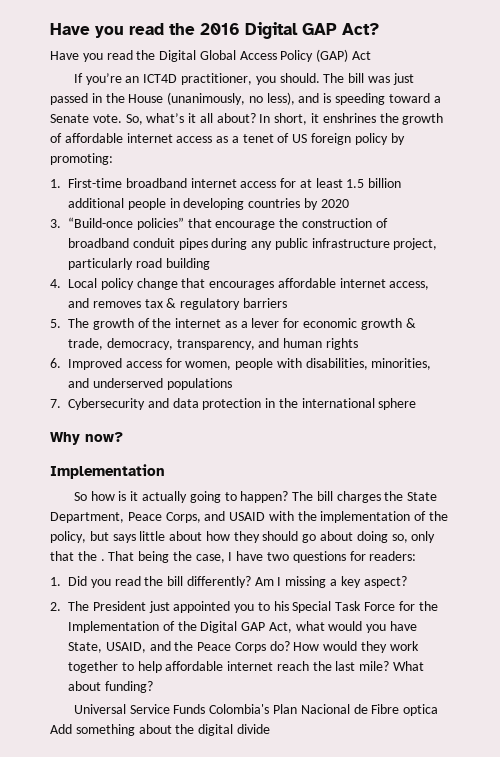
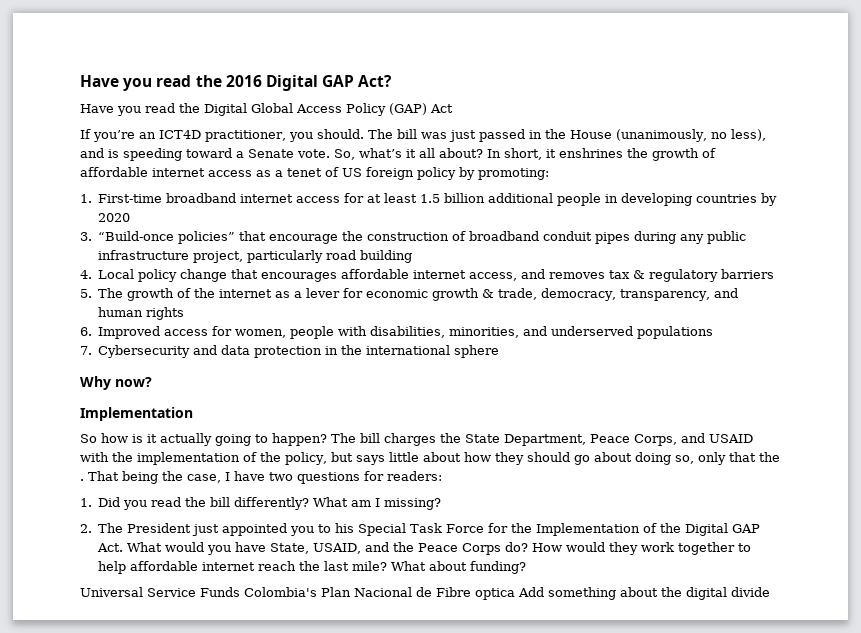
- Am I missing a key aspect?
+ What am I missing?
- 2. The President just appointed you to his Special Task Force for the Implementation of the Digital GAP Act, what would you have State, USAID, and the Peace Corps do?
+ 2. The President just appointed you to his Special Task Force for the Implementation of the Digital GAP Act. What would you have State, USAID, and the Peace Corps do?

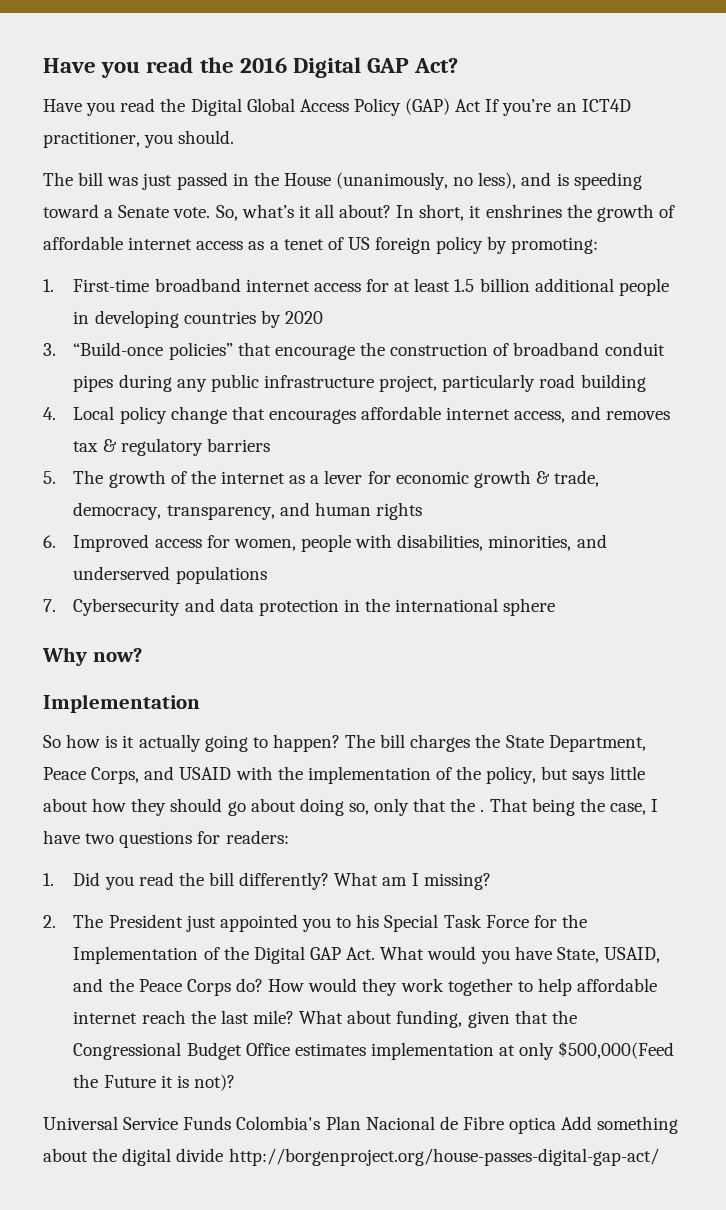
- Have you read the Digital Global Access Policy (GAP) Act
- If you’re an ICT4D practitioner, you should. The bill was just passed in the House (unanimously, no less), and is speeding toward a Senate vote.
+ Have you read the Digital Global Access Policy (GAP) Act If you’re an ICT4D practitioner, you should.
+ The bill was just passed in the House (unanimously, no less), and is speeding toward a Senate vote.
- What about funding?
+ What about funding, given that the Congressional Budget Office estimates implementation at only $500,000(Feed the Future it is not)?
- Universal Service Funds Colombia's Plan Nacional de Fibre optica Add something about the digital divide
+ Universal Service Funds Colombia's Plan Nacional de Fibre optica Add something about the digital divide http://borgenproject.org/house-passes-digital-gap-act/

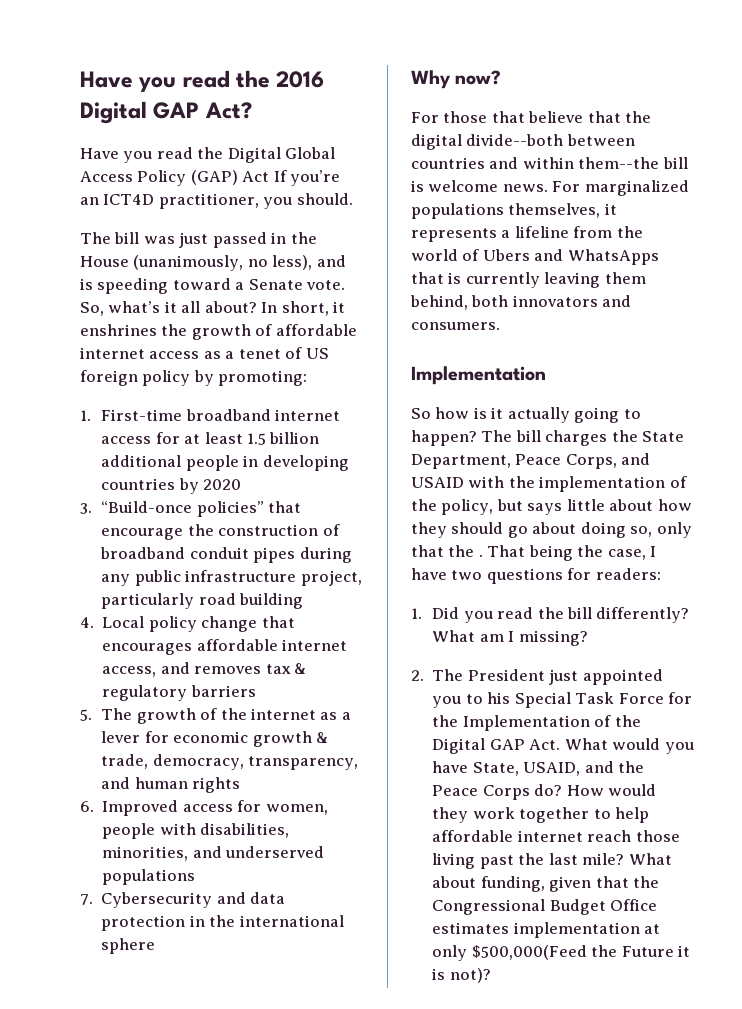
+ For those that believe that the digital divide--both between countries and within them--the bill is welcome news. For marginalized populations themselves, it represents a lifeline from the world of Ubers and WhatsApps that is currently leaving them behind, both innovators and consumers.
- How would they work together to help affordable internet reach the last mile?
+ How would they work together to help affordable internet reach those living past the last mile?
- Universal Service Funds Colombia's Plan Nacional de Fibre optica Add something about the digital divide http://borgenproject.org/house-passes-digital-gap-act/

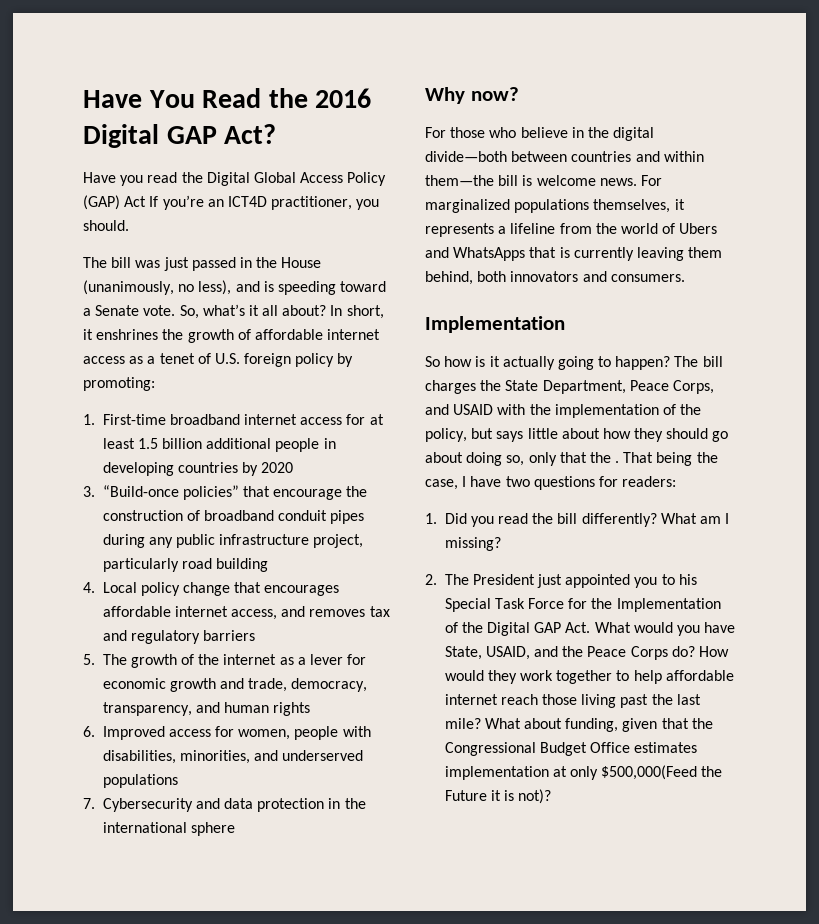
- Have you read the 2016 Digital GAP Act?
+ Have You Read the 2016 Digital GAP Act?
- In short, it enshrines the growth of affordable internet access as a tenet of US foreign policy by promoting:
+ In short, it enshrines the growth of affordable internet access as a tenet of U.S. foreign policy by promoting:
- 4. Local policy change that encourages affordable internet access, and removes tax & regulatory barriers
+ 4. Local policy change that encourages affordable internet access, and removes tax and regulatory barriers
- 5. The growth of the internet as a lever for economic growth & trade, democracy, transparency, and human rights
+ 5. The growth of the internet as a lever for economic growth and trade, democracy, transparency, and human rights
- For those that believe that the digital divide--both between countries and within them--the bill is welcome news.
+ For those who believe in the digital divide—both between countries and within them—the bill is welcome news.

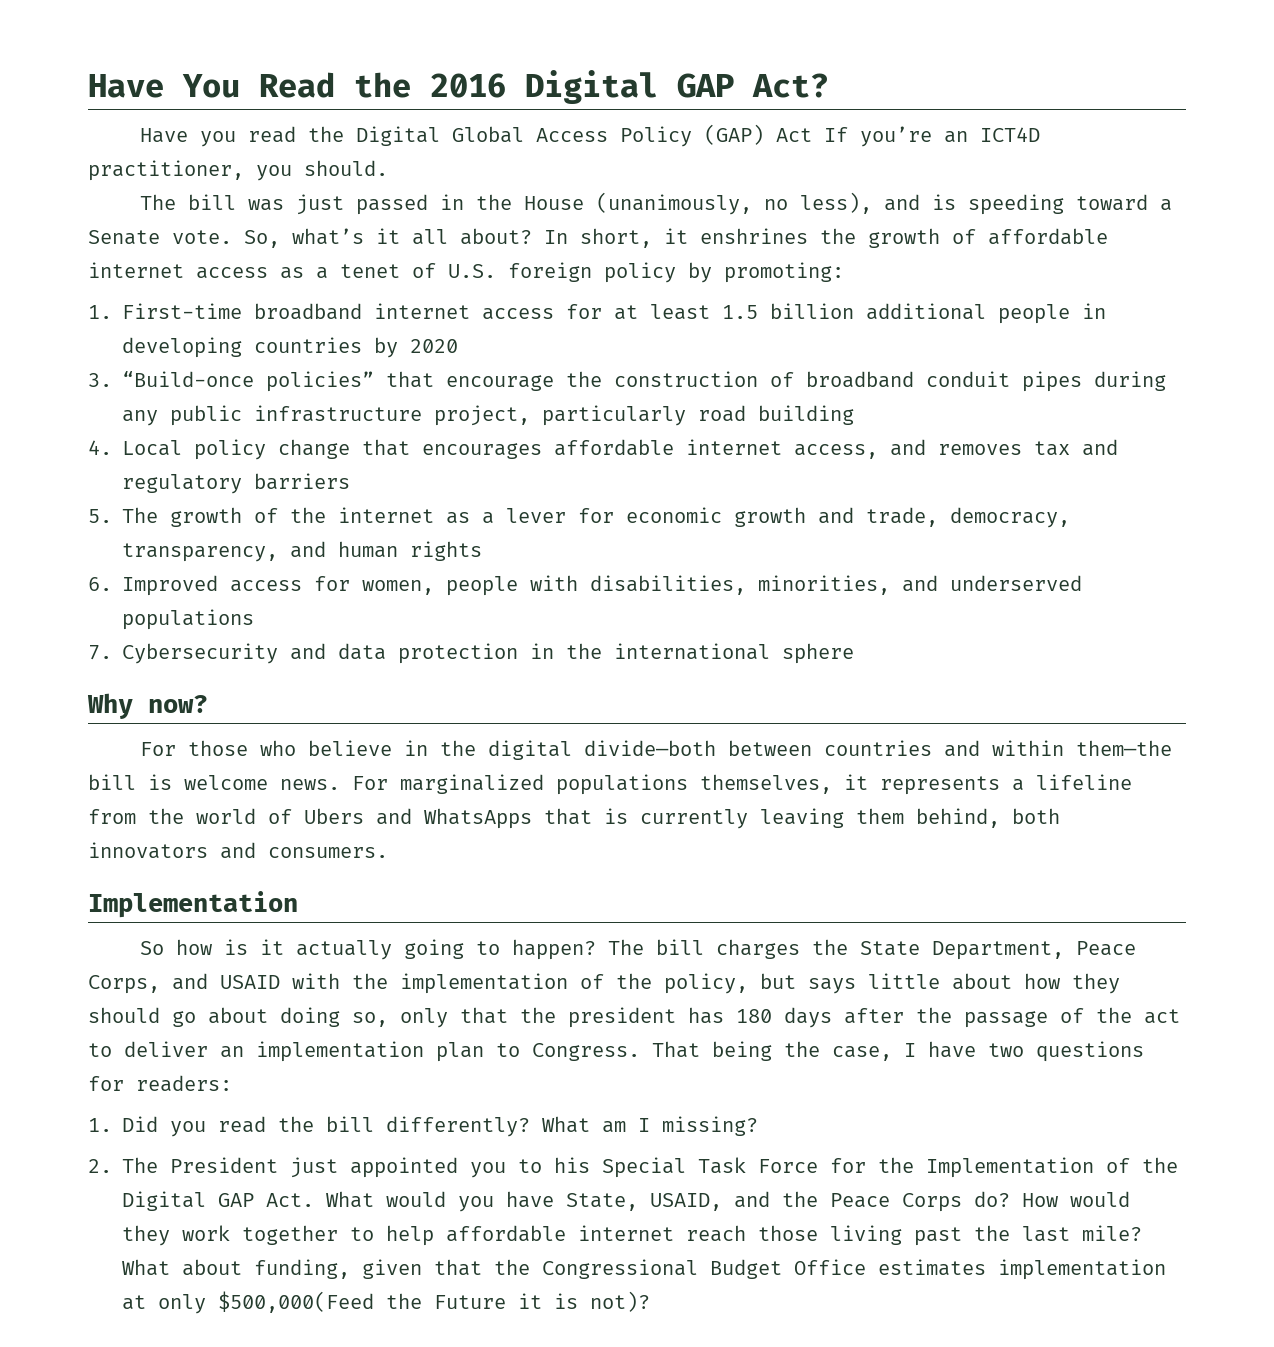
- The bill charges the State Department, Peace Corps, and USAID with the implementation of the policy, but says little about how they should go about doing so, only that the .
+ The bill charges the State Department, Peace Corps, and USAID with the implementation of the policy, but says little about how they should go about doing so, only that the president has 180 days after the passage of the act to deliver an implementation plan to Congress.

